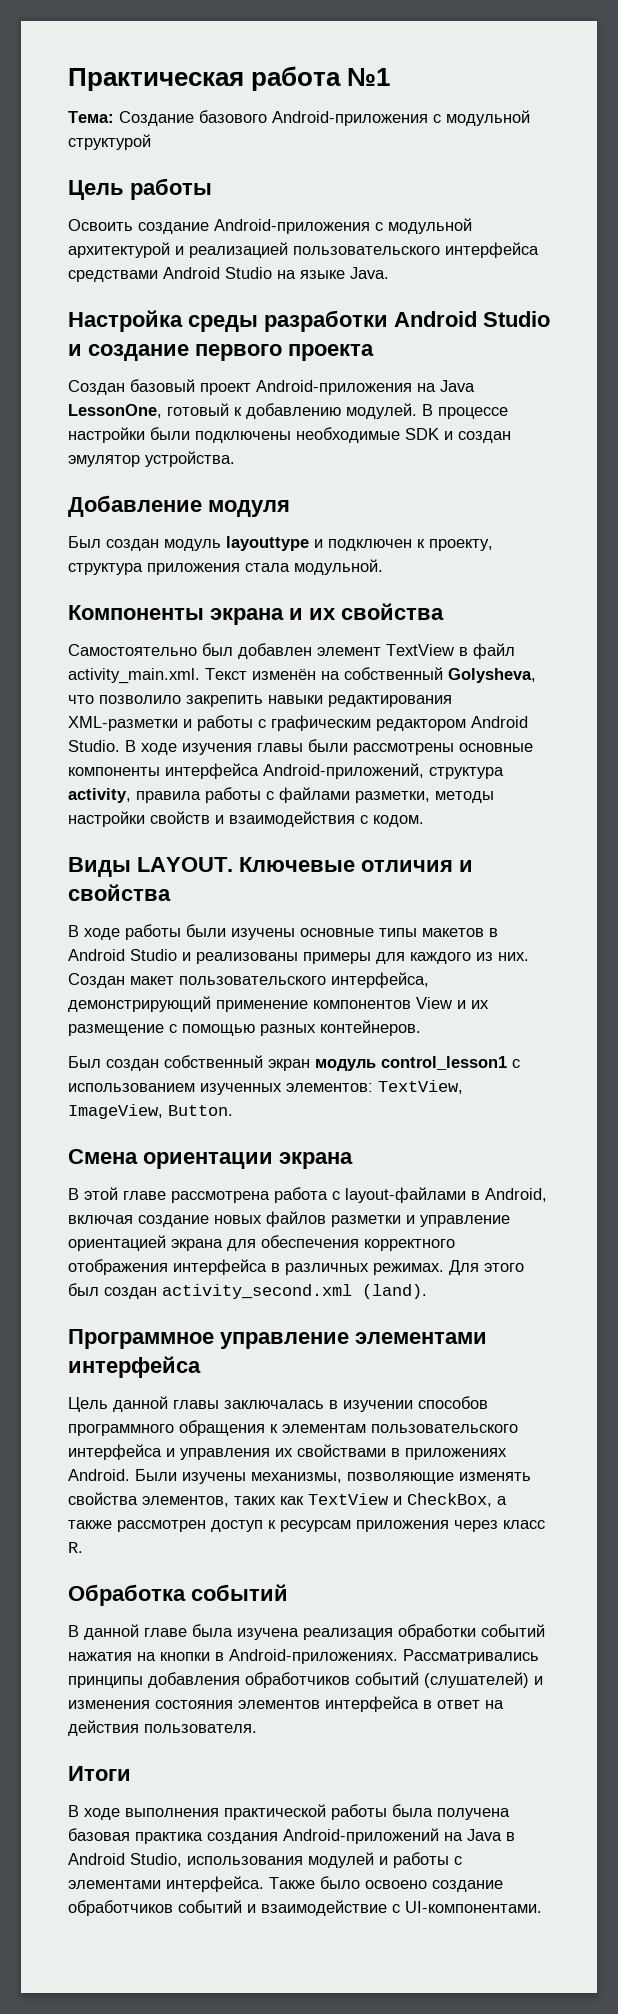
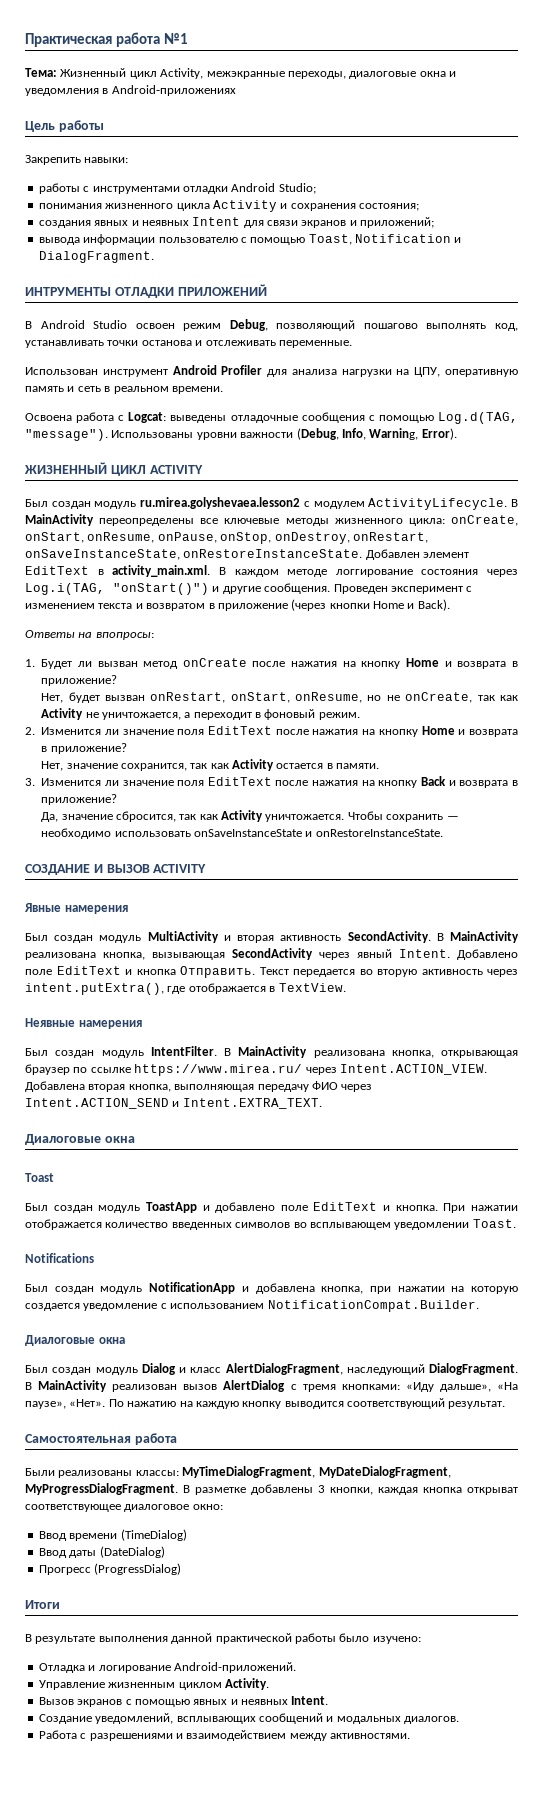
- Тема: Создание базового Android-приложения с модульной структурой
+ Тема: Жизненный цикл Activity, межэкранные переходы, диалоговые окна и уведомления в Android‑приложениях
  Цель работы
- Освоить создание Android-приложения с модульной архитектурой и реализацией пользовательского интерфейса средствами Android Studio на языке Java.
- Настройка среды разработки Android Studio и создание первого проекта
- Создан базовый проект Android-приложения на Java LessonOne, готовый к добавлению модулей. В процессе настройки были подключены необходимые SDK и создан эмулятор устройства.
- Добавление модуля
- Был создан модуль layouttype и подключен к проекту, структура приложения стала модульной.
- Компоненты экрана и их свойства
- Самостоятельно был добавлен элемент TextView в файл activity_main.xml. Текст изменён на собственный Golysheva, что позволило закрепить навыки редактирования XML-разметки и работы с графическим редактором Android Studio. В ходе изучения главы были рассмотрены основные компоненты интерфейса Android-приложений, структура activity, правила работы с файлами разметки, методы настройки свойств и взаимодействия с кодом.
- Виды LAYOUT. Ключевые отличия и свойства
- В ходе работы были изучены основные типы макетов в Android Studio и реализованы примеры для каждого из них. Создан макет пользовательского интерфейса, демонстрирующий применение компонентов View и их размещение с помощью разных контейнеров.
- Был создан собственный экран модуль control_lesson1 с использованием изученных элементов: TextView, ImageView, Button.
- Смена ориентации экрана
- В этой главе рассмотрена работа с layout-файлами в Android, включая создание новых файлов разметки и управление ориентацией экрана для обеспечения корректного отображения интерфейса в различных режимах. Для этого был создан activity_second.xml (land).
- Программное управление элементами интерфейса
- Цель данной главы заключалась в изучении способов программного обращения к элементам пользовательского интерфейса и управления их свойствами в приложениях Android. Были изучены механизмы, позволяющие изменять свойства элементов, таких как TextView и CheckBox, а также рассмотрен доступ к ресурсам приложения через класс R.
- Обработка событий
- В данной главе была изучена реализация обработки событий нажатия на кнопки в Android-приложениях. Рассматривались принципы добавления обработчиков событий (слушателей) и изменения состояния элементов интерфейса в ответ на действия пользователя.
+ Закрепить навыки:
+ работы с инструментами отладки Android Studio;
+ понимания жизненного цикла Activity и сохранения состояния;
+ создания явных и неявных Intent для связи экранов и приложений;
+ вывода информации пользователю с помощью Toast, Notification и DialogFragment.
+ ИНТРУМЕНТЫ ОТЛАДКИ ПРИЛОЖЕНИЙ
+ В Android Studio освоен режим Debug, позволяющий пошагово выполнять код, устанавливать точки останова и отслеживать переменные.
+ Использован инструмент Android Profiler для анализа нагрузки на ЦПУ, оперативную память и сеть в реальном времени.
+ Освоена работа с Logcat: выведены отладочные сообщения с помощью Log.d(TAG, "message"). Использованы уровни важности (Debug, Info, Warning, Error).
+ ЖИЗНЕННЫЙ ЦИКЛ ACTIVITY
+ Был создан модуль ru.mirea.golyshevaea.lesson2 с модулем ActivityLifecycle. В MainActivity переопределены все ключевые методы жизненного цикла: onCreate, onStart, onResume, onPause, onStop, onDestroy, onRestart, onSaveInstanceState, onRestoreInstanceState. Добавлен элемент EditText в activity_main.xml. В каждом методе логгирование состояния через Log.i(TAG, "onStart()") и другие сообщения. Проведен эксперимент с изменением текста и возвратом в приложение (через кнопки Home и Back).
+ Ответы на впопросы:
+ 1. Будет ли вызван метод onCreate после нажатия на кнопку Home и возврата в приложение?
+ Нет, будет вызван onRestart, onStart, onResume, но не onCreate, так как Activity не уничтожается, а переходит в фоновый режим.
+ 2. Изменится ли значение поля EditText после нажатия на кнопку Home и возврата в приложение?
+ Нет, значение сохранится, так как Activity остается в памяти.
+ 3. Изменится ли значение поля EditText после нажатия на кнопку Back и возврата в приложение?
+ Да, значение сбросится, так как Activity уничтожается. Чтобы сохранить — необходимо использовать onSaveInstanceState и onRestoreInstanceState.
+ СОЗДАНИЕ И ВЫЗОВ ACTIVITY
+ Явные намерения
+ Был создан модуль MultiActivity и вторая активность SecondActivity. В MainActivity реализована кнопка, вызывающая SecondActivity через явный Intent. Добавлено поле EditText и кнопка Отправить. Текст передается во вторую активность через intent.putExtra(), где отображается в TextView.
+ Неявные намерения
+ Был создан модуль IntentFilter. В MainActivity реализована кнопка, открывающая браузер по ссылке https://www.mirea.ru/ через Intent.ACTION_VIEW. Добавлена вторая кнопка, выполняющая передачу ФИО через Intent.ACTION_SEND и Intent.EXTRA_TEXT.
+ Диалоговые окна
+ Toast
+ Был создан модуль ToastApp и добавлено поле EditText и кнопка. При нажатии отображается количество введенных символов во всплывающем уведомлении Toast.
+ Notifications
+ Был создан модуль NotificationApp и добавлена кнопка, при нажатии на которую создается уведомление с использованием NotificationCompat.Builder.
+ Диалоговые окна
+ Был создан модуль Dialog и класс AlertDialogFragment, наследующий DialogFragment. В MainActivity реализован вызов AlertDialog с тремя кнопками: «Иду дальше», «На паузе», «Нет». По нажатию на каждую кнопку выводится соответствующий результат.
+ Самостоятельная работа
+ Были реализованы классы: MyTimeDialogFragment, MyDateDialogFragment, MyProgressDialogFragment. В разметке добавлены 3 кнопки, каждая кнопка открыват соответствующее диалоговое окно:
+ Ввод времени (TimeDialog)
+ Ввод даты (DateDialog)
+ Прогресс (ProgressDialog)
  Итоги
- В ходе выполнения практической работы была получена базовая практика создания Android-приложений на Java в Android Studio, использования модулей и работы с элементами интерфейса. Также было освоено создание обработчиков событий и взаимодействие с UI-компонентами.
+ В результате выполнения данной практической работы было изучено:
+ Отладка и логирование Android-приложений.
+ Управление жизненным циклом Activity.
+ Вызов экранов с помощью явных и неявных Intent.
+ Создание уведомлений, всплывающих сообщений и модальных диалогов.
+ Работа с разрешениями и взаимодействием между активностями.

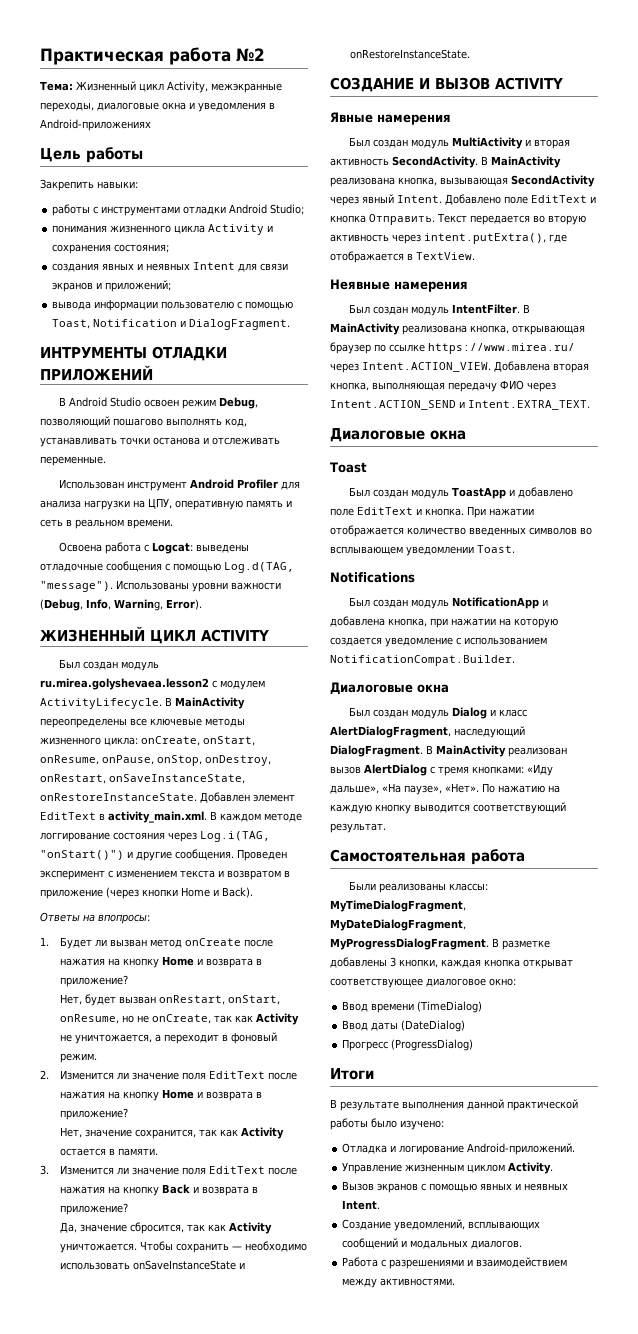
- Практическая работа №1
+ Практическая работа №2

